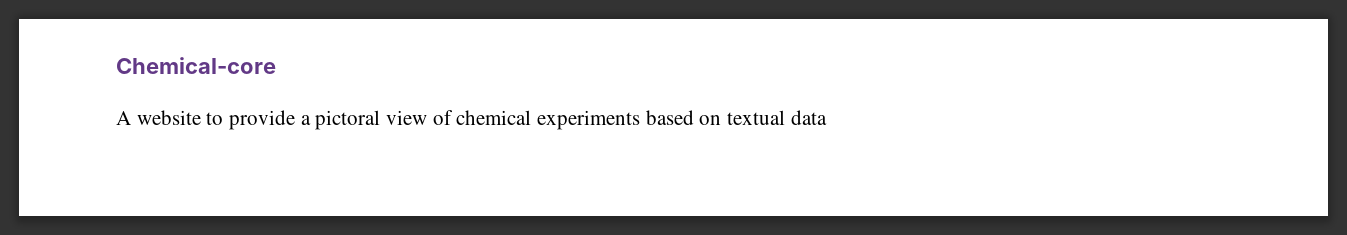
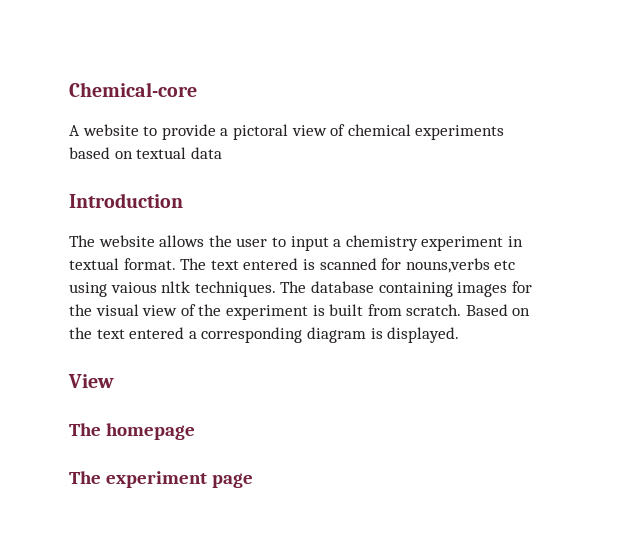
+ Introduction
+ The website allows the user to input a chemistry experiment in textual format. The text entered is scanned for nouns,verbs etc using vaious nltk techniques. The database containing images for the visual view of the experiment is built from scratch. Based on the text entered a corresponding diagram is displayed.
+ View
+ The homepage
+ The experiment page

